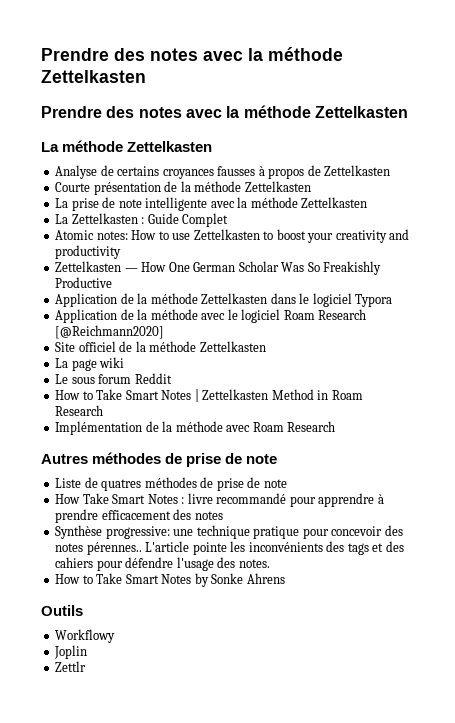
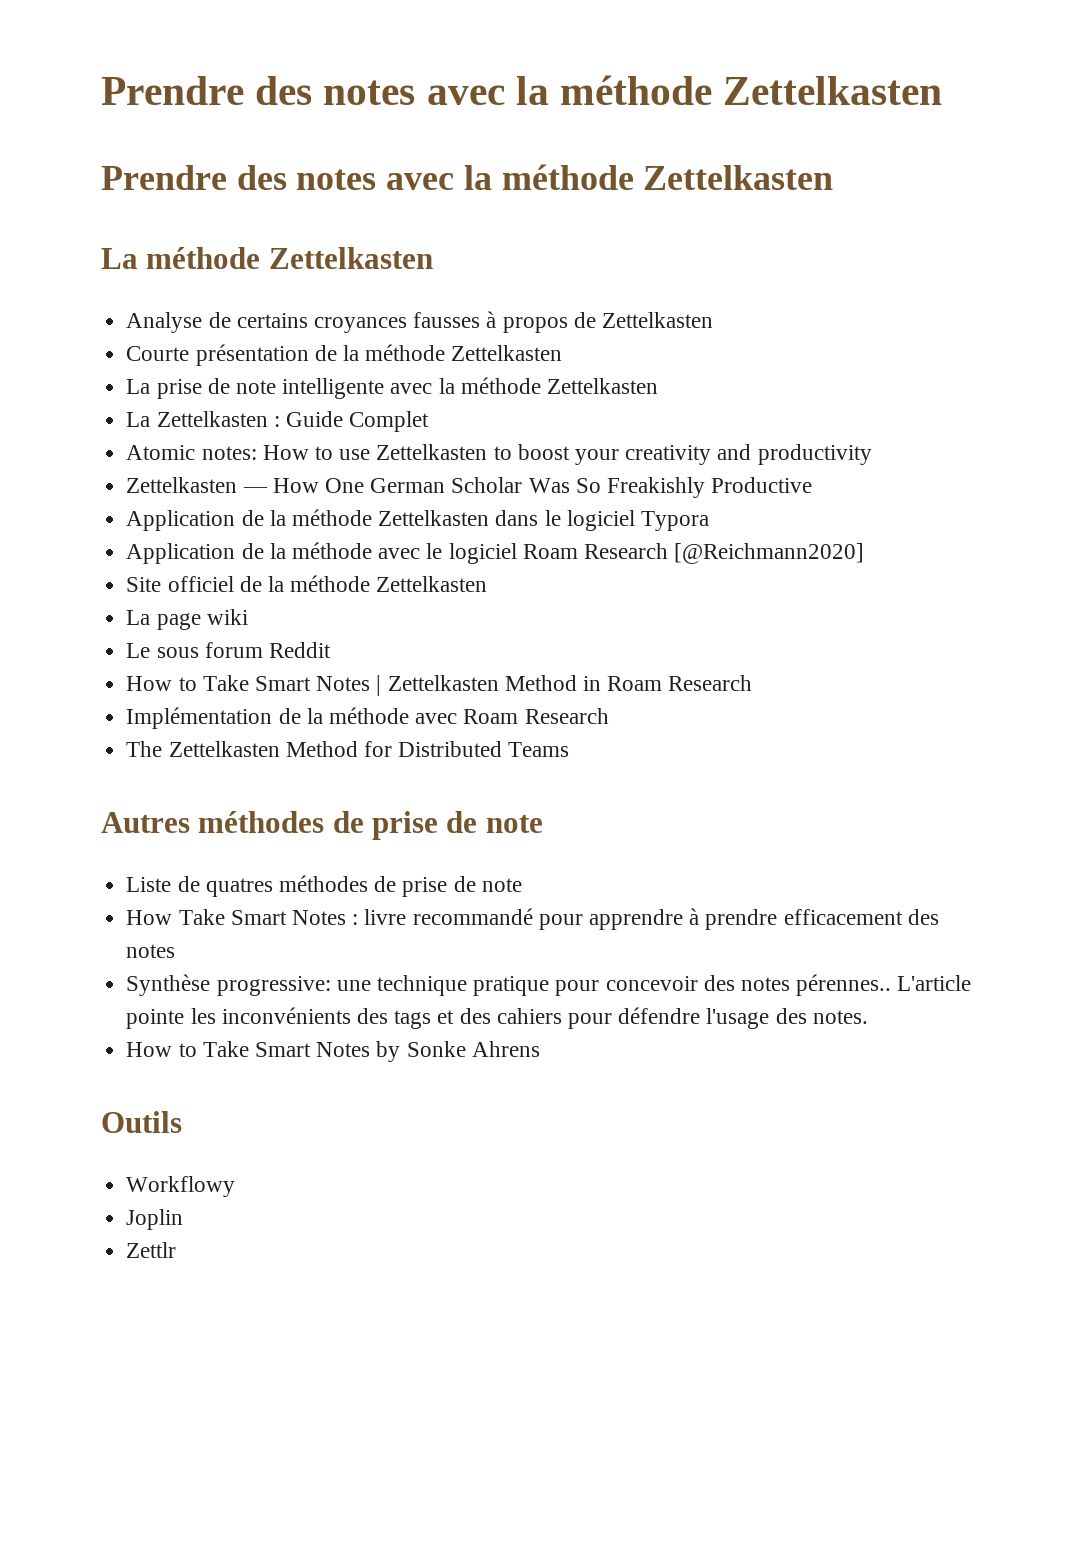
+ The Zettelkasten Method for Distributed Teams

